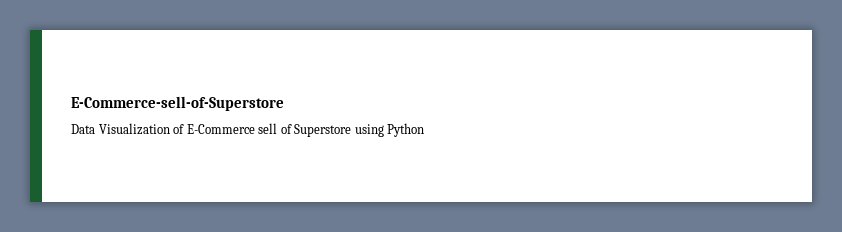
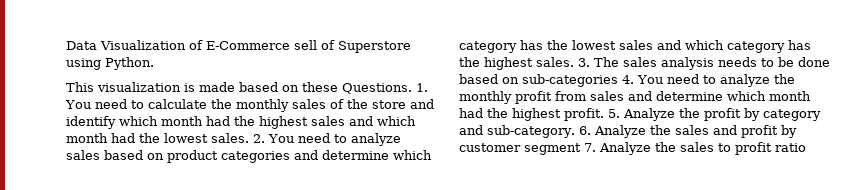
- E-Commerce-sell-of-Superstore
- Data Visualization of E-Commerce sell of Superstore using Python
+ Data Visualization of E-Commerce sell of Superstore using Python.
+ This visualization is made based on these Questions. 1. You need to calculate the monthly sales of the store and identify which month had the highest sales and which month had the lowest sales. 2. You need to analyze sales based on product categories and determine which category has the lowest sales and which category has the highest sales. 3. The sales analysis needs to be done based on sub-categories 4. You need to analyze the monthly profit from sales and determine which month had the highest profit. 5. Analyze the profit by category and sub-category. 6. Analyze the sales and profit by customer segment 7. Analyze the sales to profit ratio

